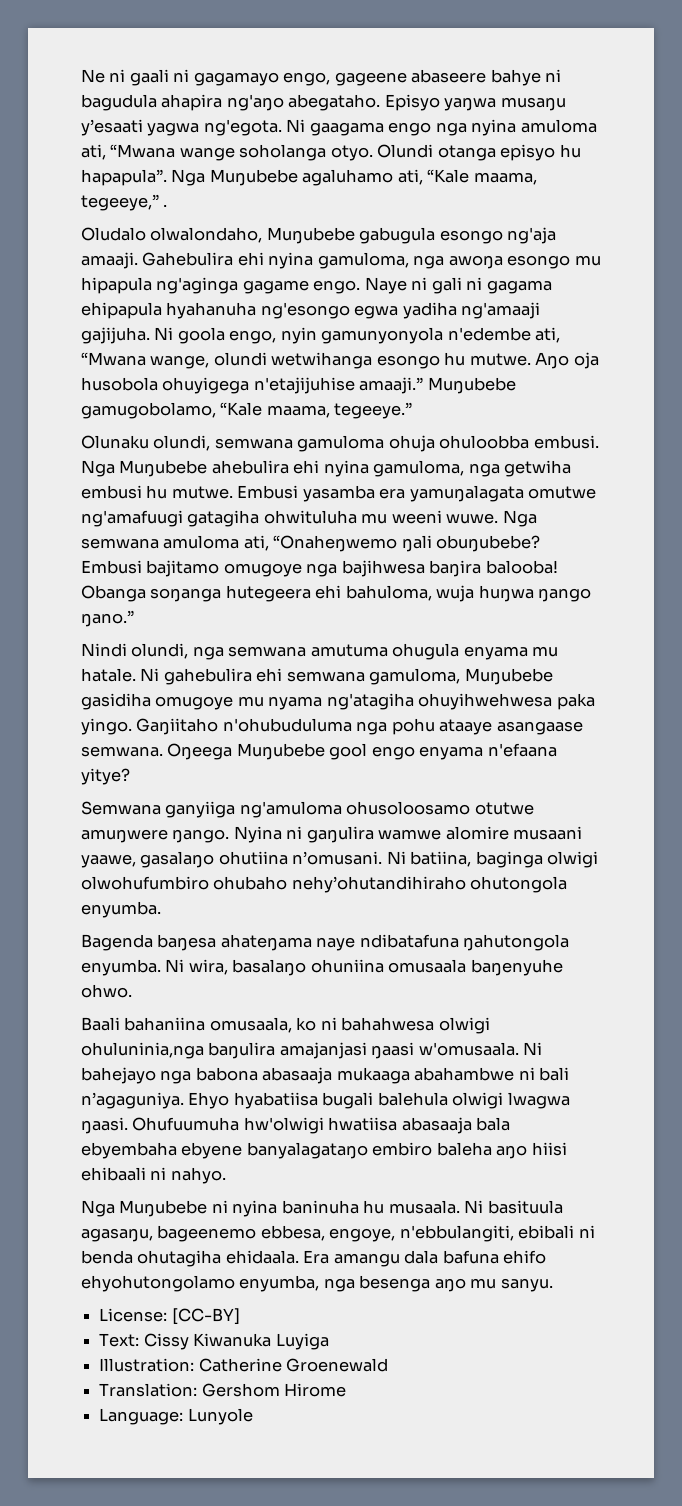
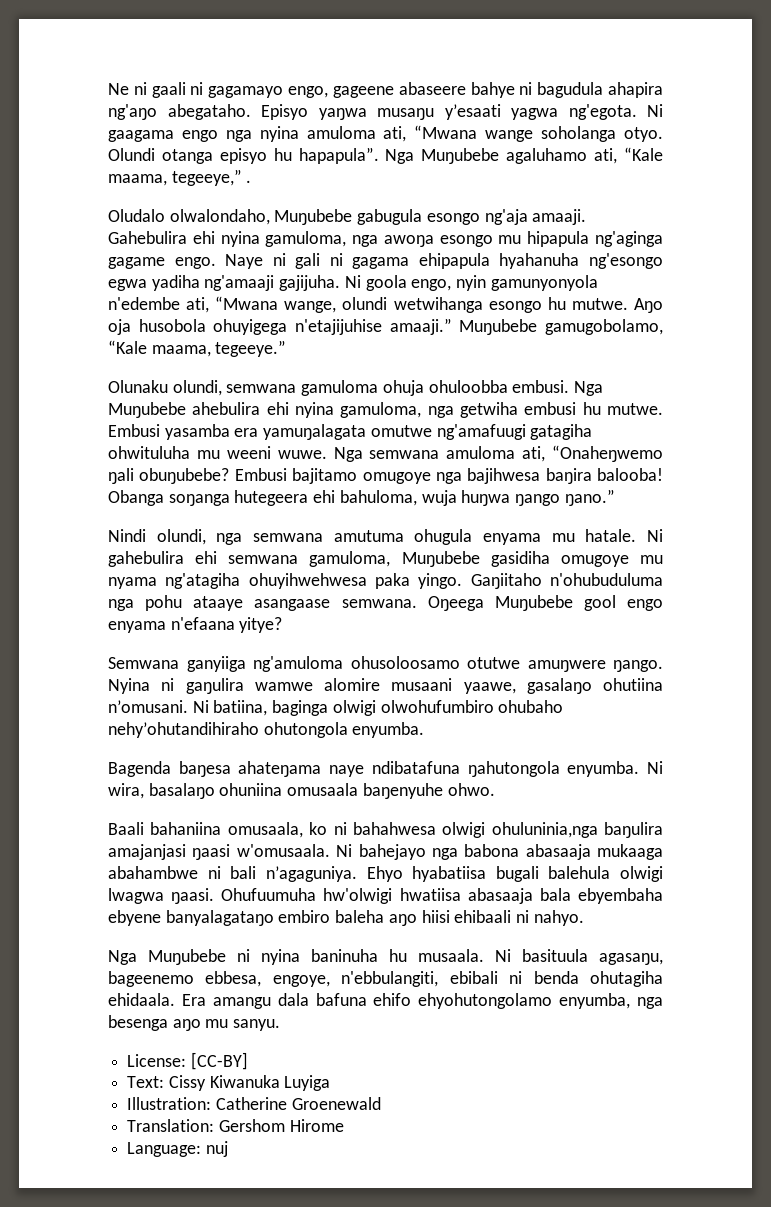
- Language: Lunyole
+ Language: nuj

